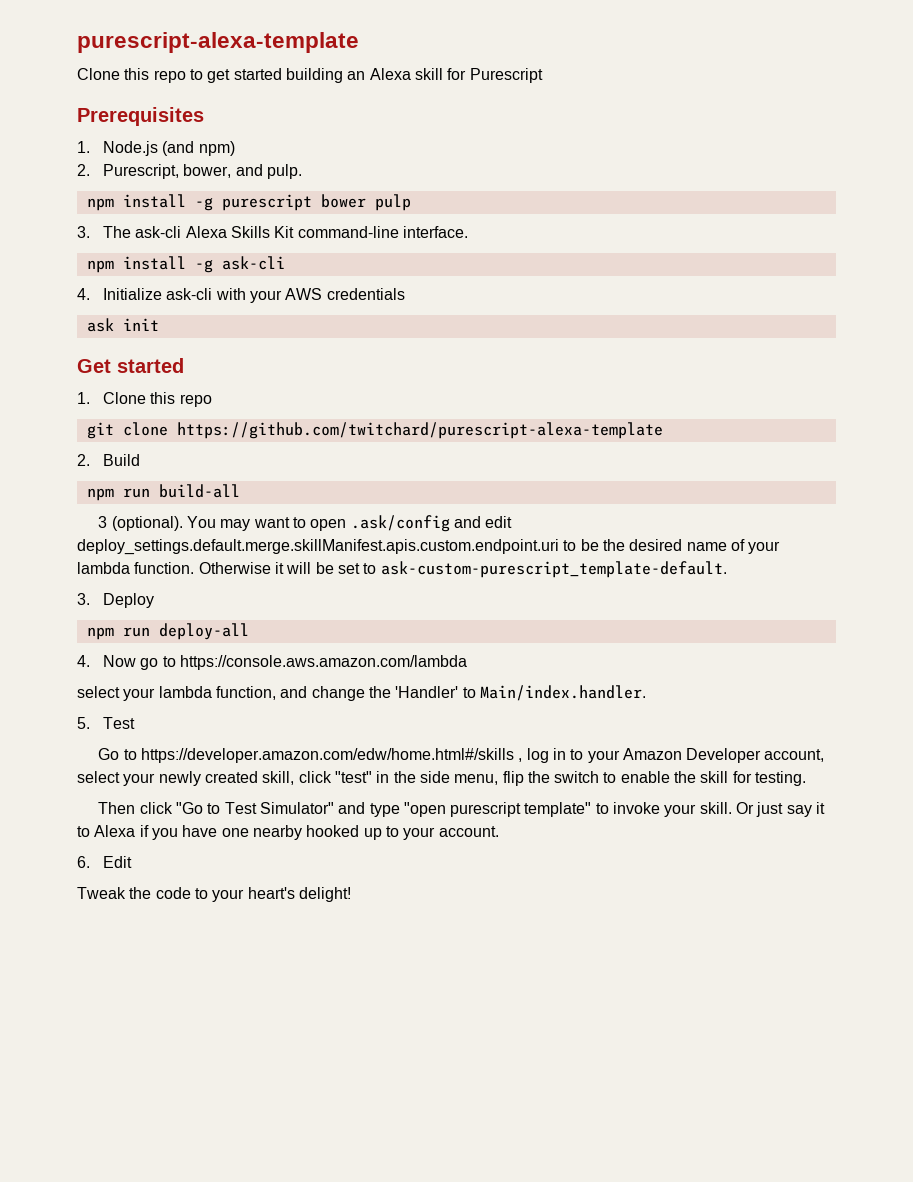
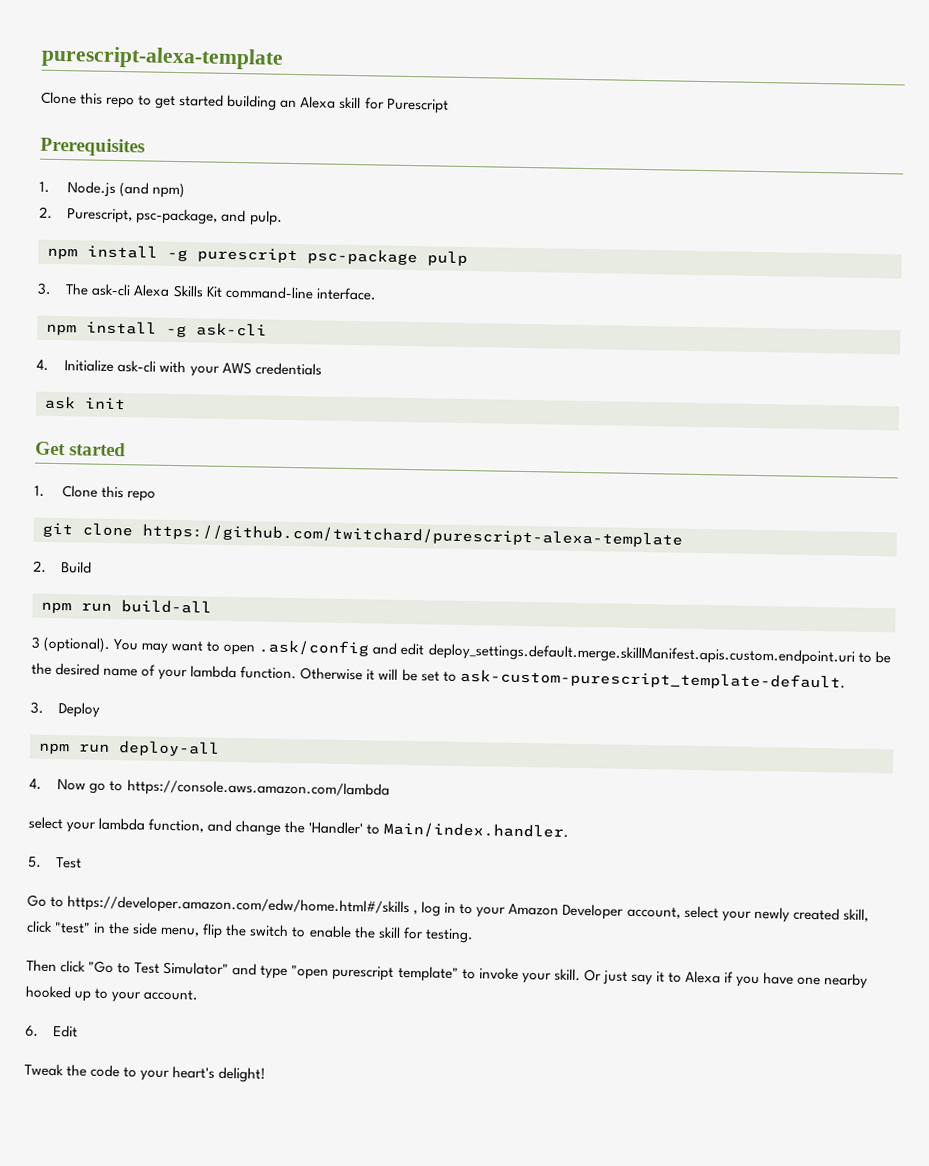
- 2. Purescript, bower, and pulp.
+ 2. Purescript, psc-package, and pulp.
- npm install -g purescript bower pulp
+ npm install -g purescript psc-package pulp

